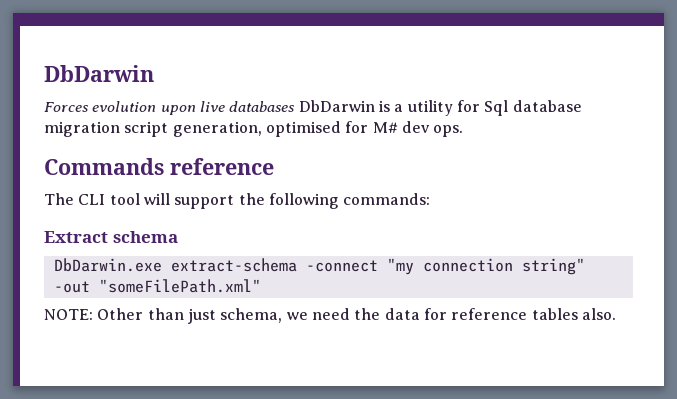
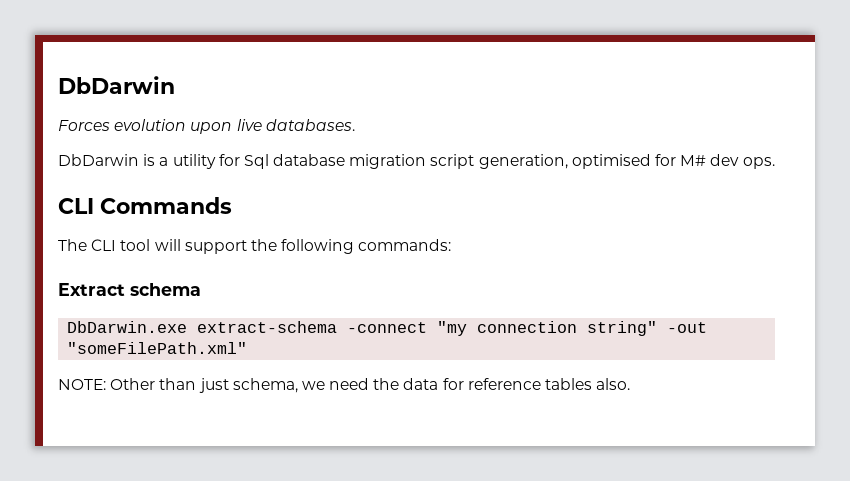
- Forces evolution upon live databases DbDarwin is a utility for Sql database migration script generation, optimised for M# dev ops.
+ Forces evolution upon live databases.
+ DbDarwin is a utility for Sql database migration script generation, optimised for M# dev ops.
- Commands reference
+ CLI Commands

